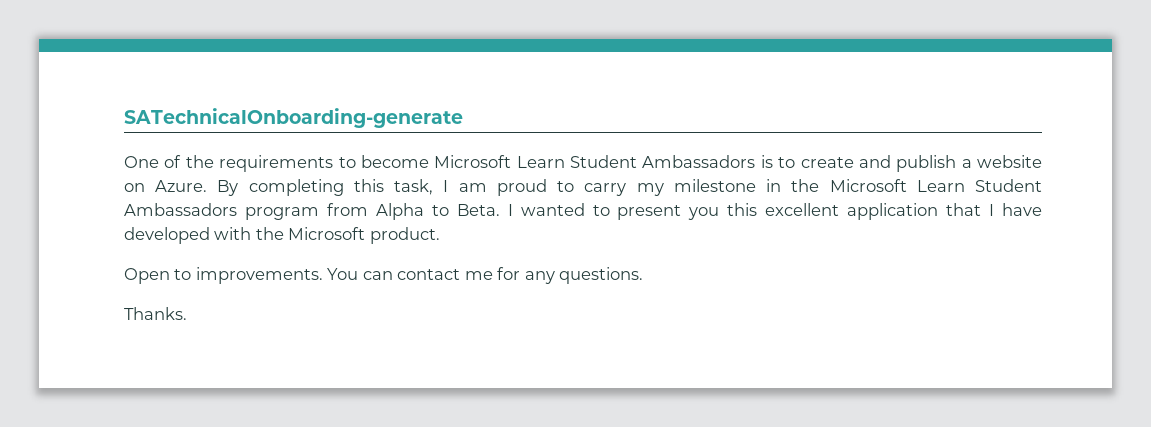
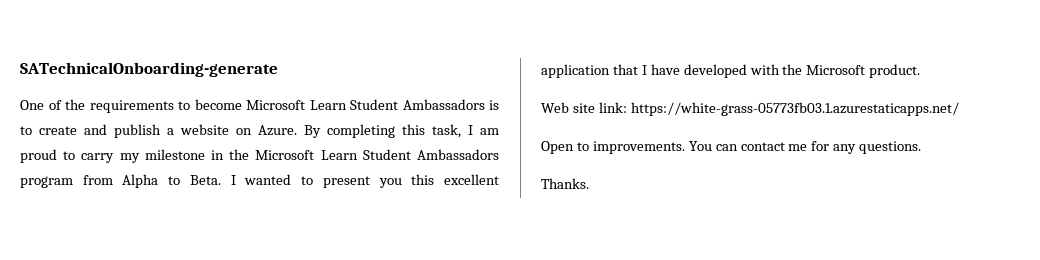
+ Web site link: https://white-grass-05773fb03.1.azurestaticapps.net/

